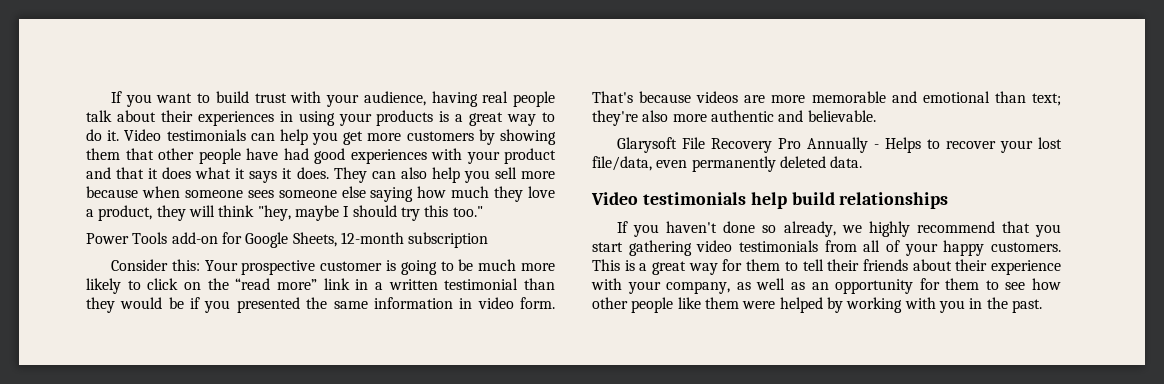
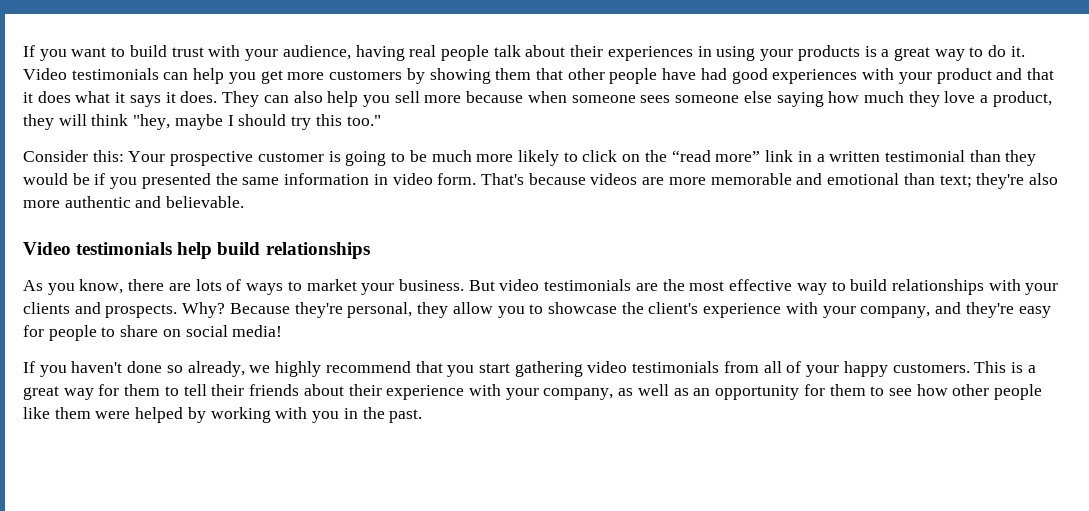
- Power Tools add-on for Google Sheets, 12-month subscription
- Glarysoft File Recovery Pro Annually - Helps to recover your lost file/data, even permanently deleted data.
+ As you know, there are lots of ways to market your business. But video testimonials are the most effective way to build relationships with your clients and prospects. Why? Because they're personal, they allow you to showcase the client's experience with your company, and they're easy for people to share on social media!

